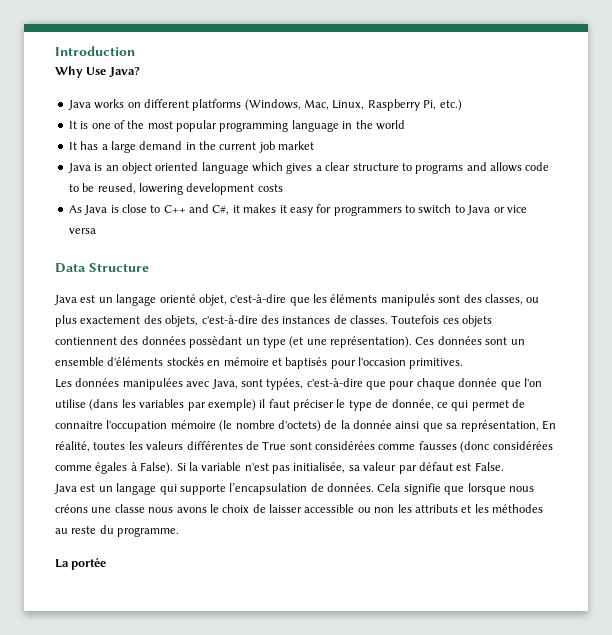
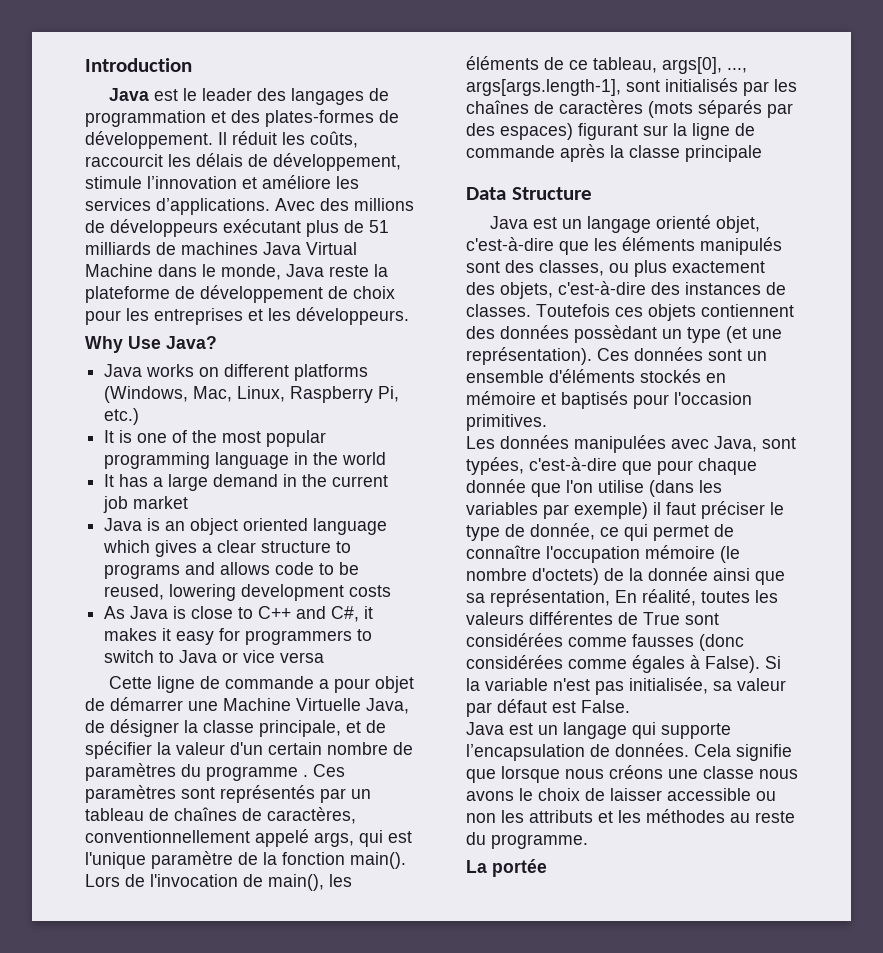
+ Java est le leader des langages de programmation et des plates-formes de développement. Il réduit les coûts, raccourcit les délais de développement, stimule l’innovation et améliore les services d’applications. Avec des millions de développeurs exécutant plus de 51 milliards de machines Java Virtual Machine dans le monde, Java reste la plateforme de développement de choix pour les entreprises et les développeurs.
+ Cette ligne de commande a pour objet de démarrer une Machine Virtuelle Java, de désigner la classe principale, et de spécifier la valeur d'un certain nombre de paramètres du programme . Ces paramètres sont représentés par un tableau de chaînes de caractères, conventionnellement appelé args, qui est l'unique paramètre de la fonction main(). Lors de l'invocation de main(), les éléments de ce tableau, args[0], ..., args[args.length-1], sont initialisés par les chaînes de caractères (mots séparés par des espaces) figurant sur la ligne de commande après la classe principale

